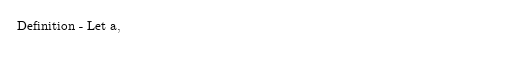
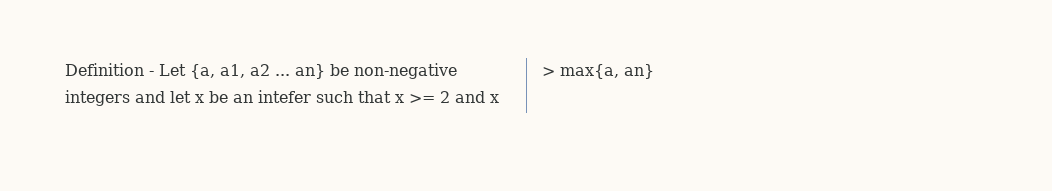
- Definition - Let a,
+ Definition - Let {a, a1, a2 ... an} be non-negative integers and let x be an intefer such that x >= 2 and x > max{a, an}

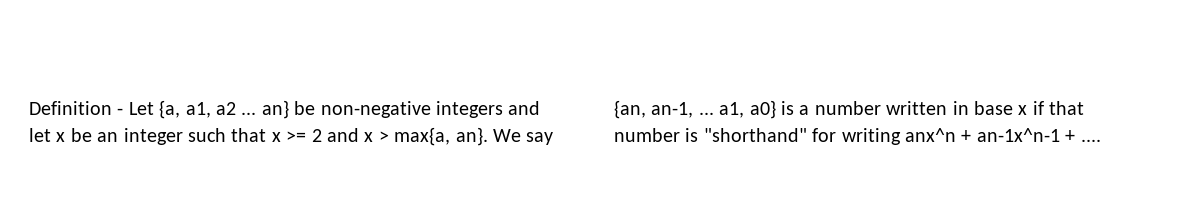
- Definition - Let {a, a1, a2 ... an} be non-negative integers and let x be an intefer such that x >= 2 and x > max{a, an}
+ Definition - Let {a, a1, a2 ... an} be non-negative integers and let x be an integer such that x >= 2 and x > max{a, an}. We say {an, an-1, ... a1, a0} is a number written in base x if that number is "shorthand" for writing anx^n + an-1x^n-1 + ....

